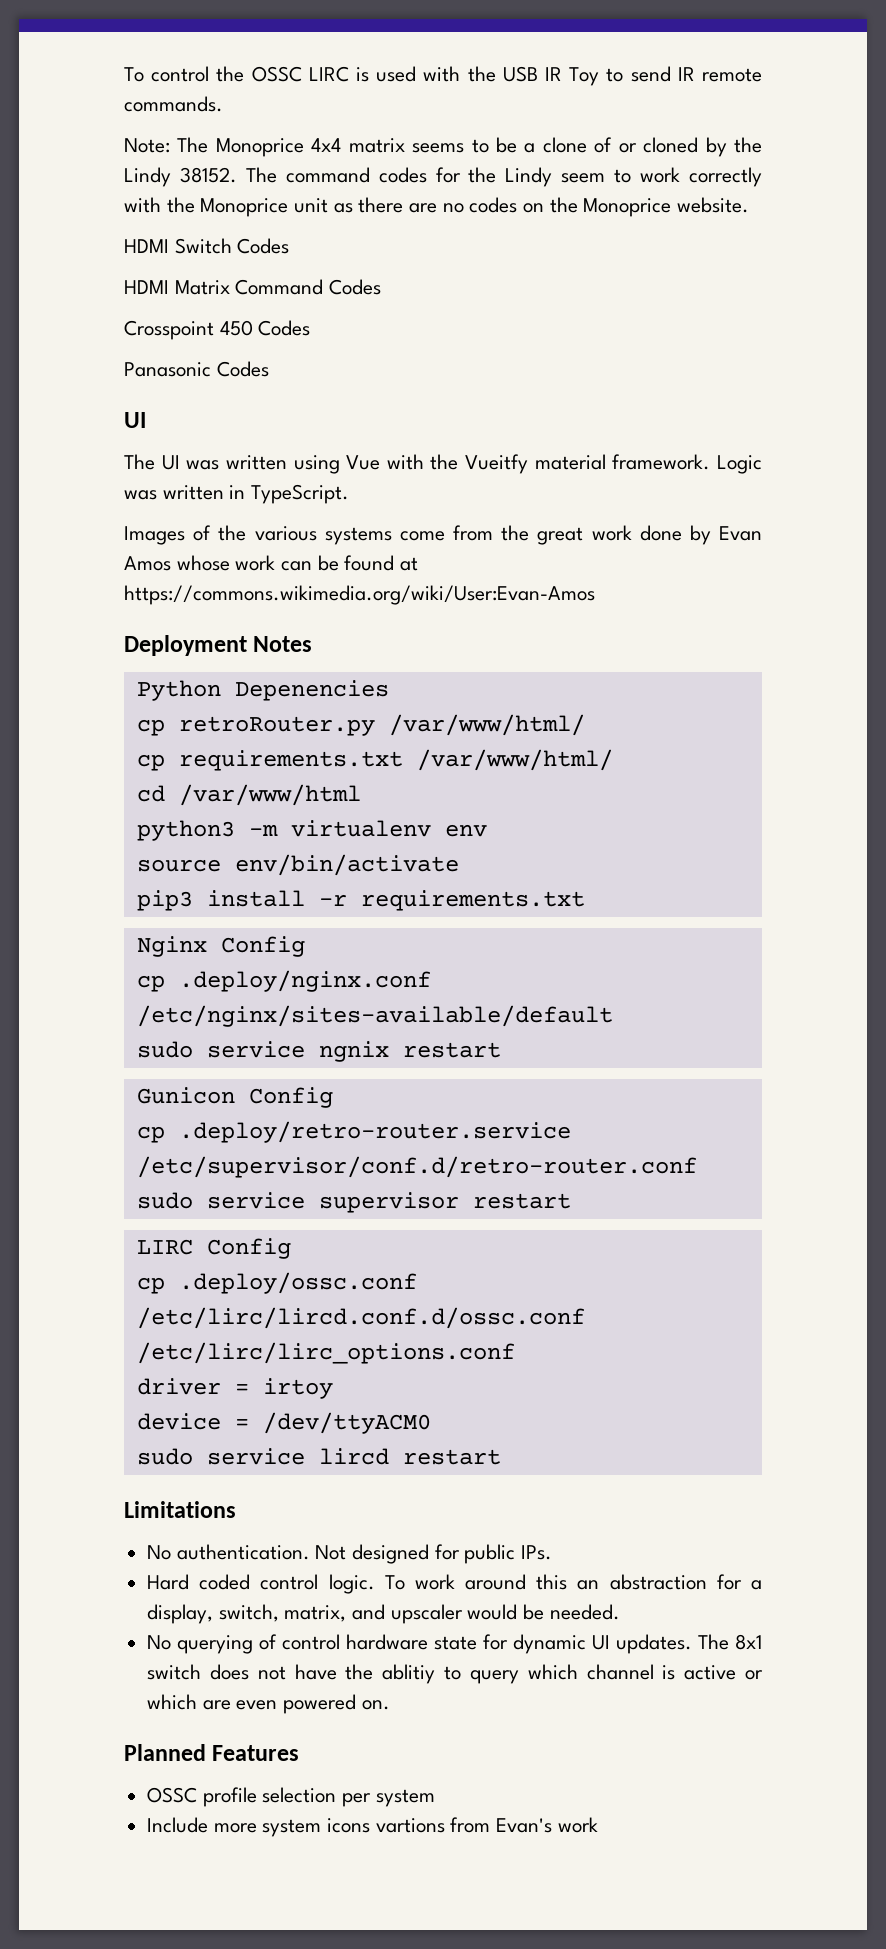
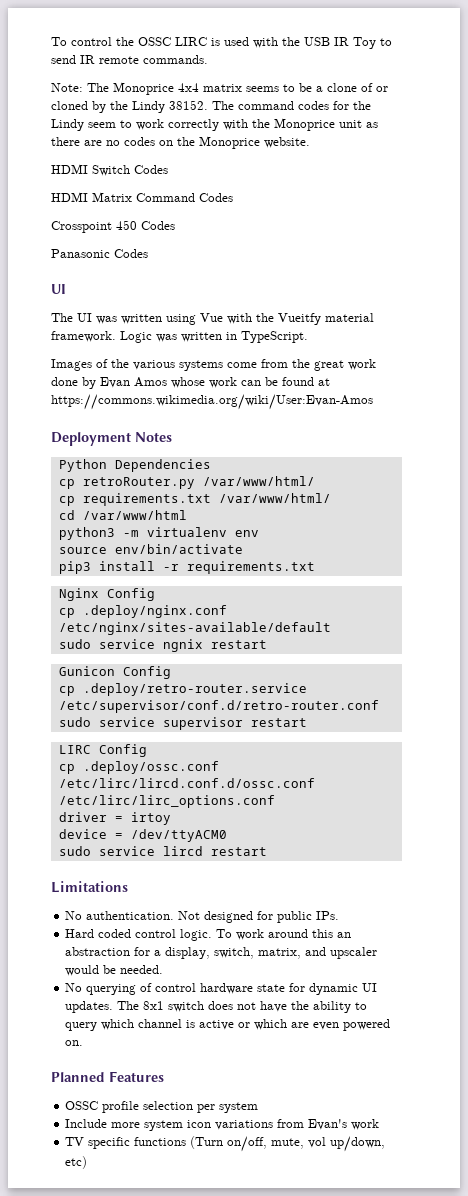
- Python Depenencies
+ Python Dependencies
- The 8x1 switch does not have the ablitiy to query which channel is active or which are even powered on.
+ The 8x1 switch does not have the ability to query which channel is active or which are even powered on.
- Include more system icons vartions from Evan's work
+ Include more system icon variations from Evan's work
+ TV specific functions (Turn on/off, mute, vol up/down, etc)

